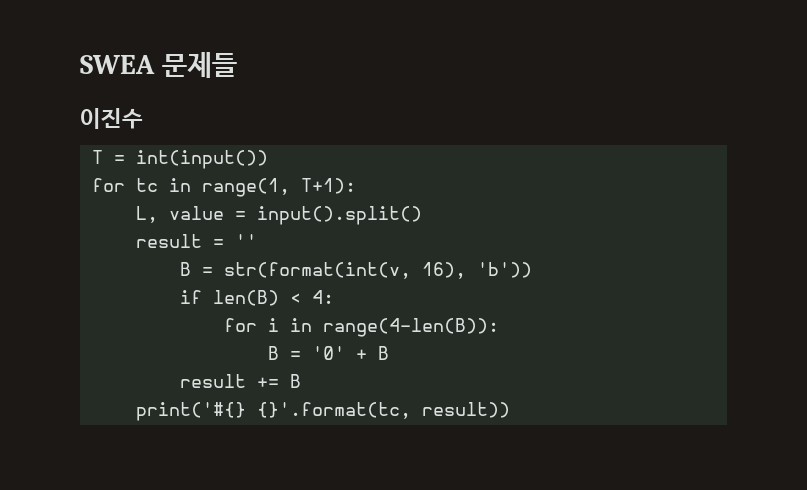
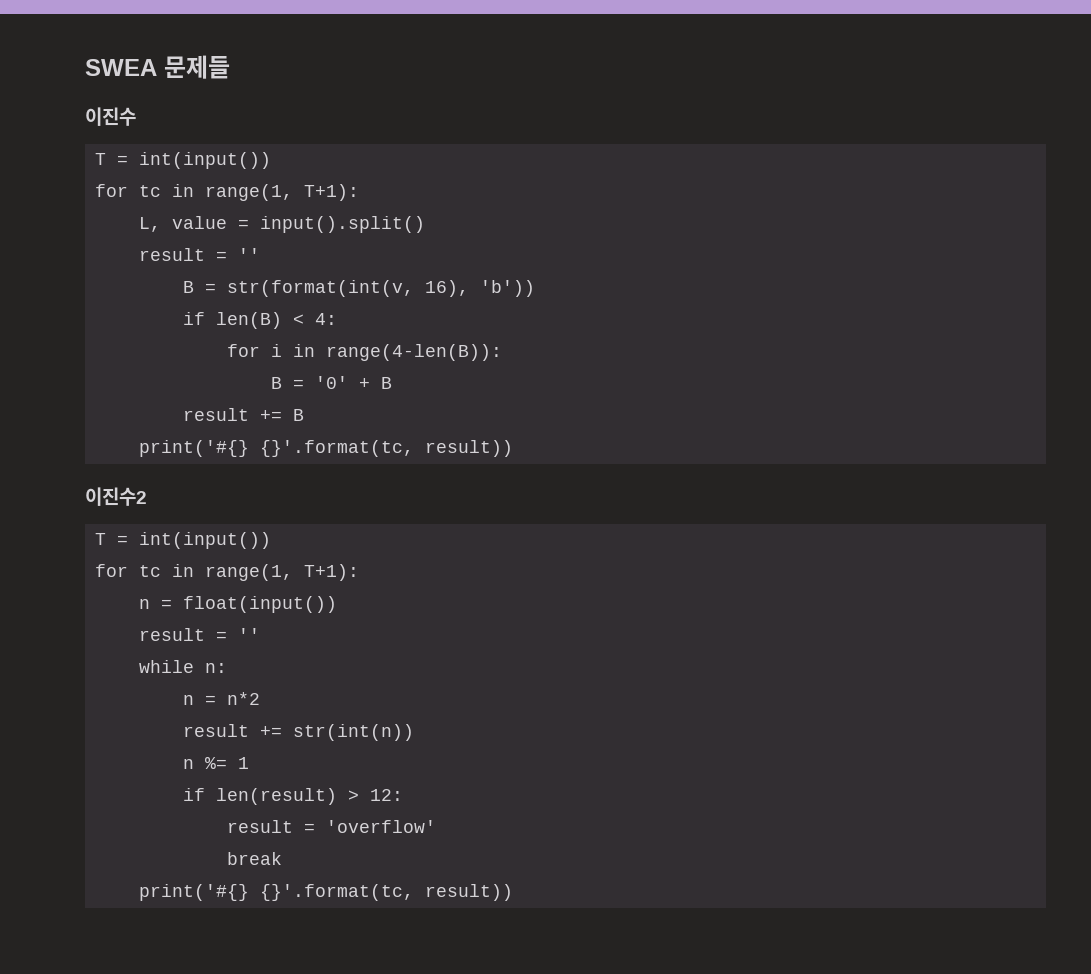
+ 이진수2
+ T = int(input())
+ for tc in range(1, T+1):
+ n = float(input())
+ result = ''
+ while n:
+ n = n*2
+ result += str(int(n))
+ n %= 1
+ if len(result) > 12:
+ result = 'overflow'
+ break
+ print('#{} {}'.format(tc, result))

